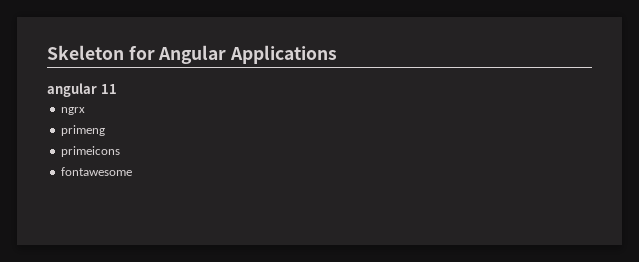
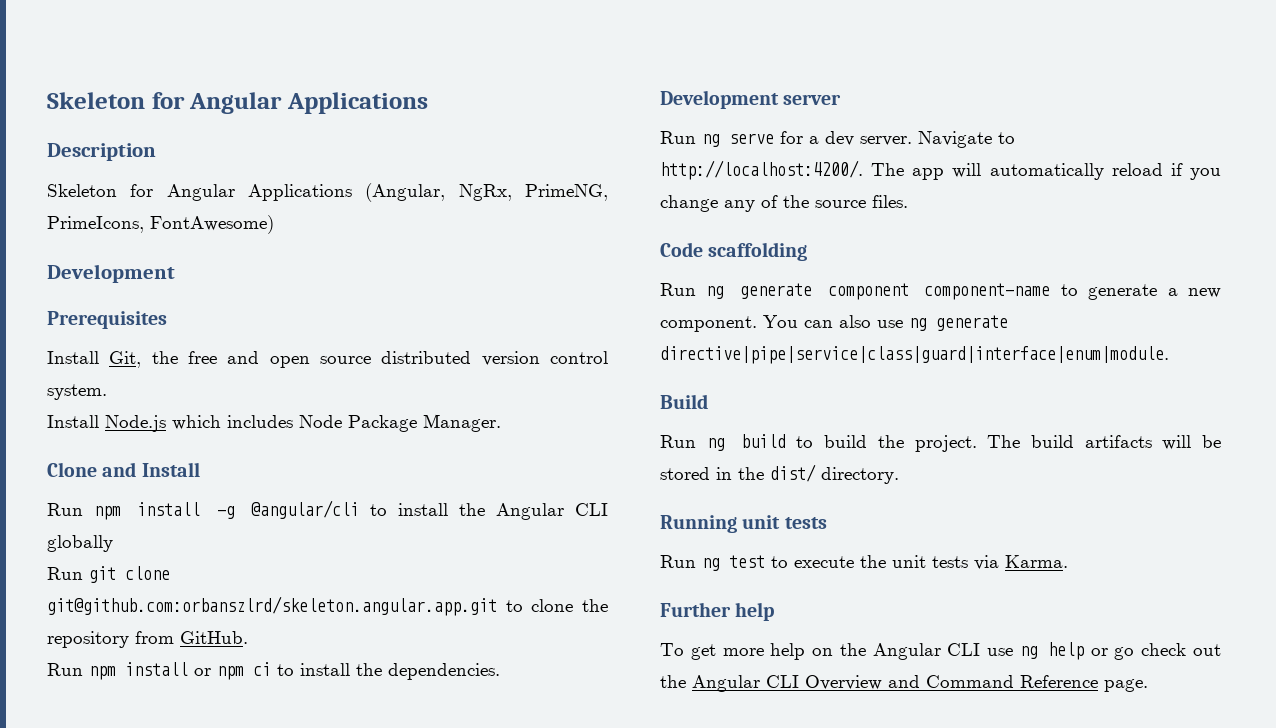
- angular 11
- ngrx
- primeng
- primeicons
- fontawesome
+ Description
+ Skeleton for Angular Applications (Angular, NgRx, PrimeNG, PrimeIcons, FontAwesome)
+ Development
+ Prerequisites
+ Install Git, the free and open source distributed version control system.
+ Install Node.js which includes Node Package Manager.
+ Clone and Install
+ Run npm install -g @angular/cli to install the Angular CLI globally
+ Run git clone git@github.com:orbanszlrd/skeleton.angular.app.git to clone the repository from GitHub.
+ Run npm install or npm ci to install the dependencies.
+ Development server
+ Run ng serve for a dev server. Navigate to http://localhost:4200/. The app will automatically reload if you change any of the source files.
+ Code scaffolding
+ Run ng generate component component-name to generate a new component. You can also use ng generate directive|pipe|service|class|guard|interface|enum|module.
+ Build
+ Run ng build to build the project. The build artifacts will be stored in the dist/ directory.
+ Running unit tests
+ Run ng test to execute the unit tests via Karma.
+ Further help
+ To get more help on the Angular CLI use ng help or go check out the Angular CLI Overview and Command Reference page.

